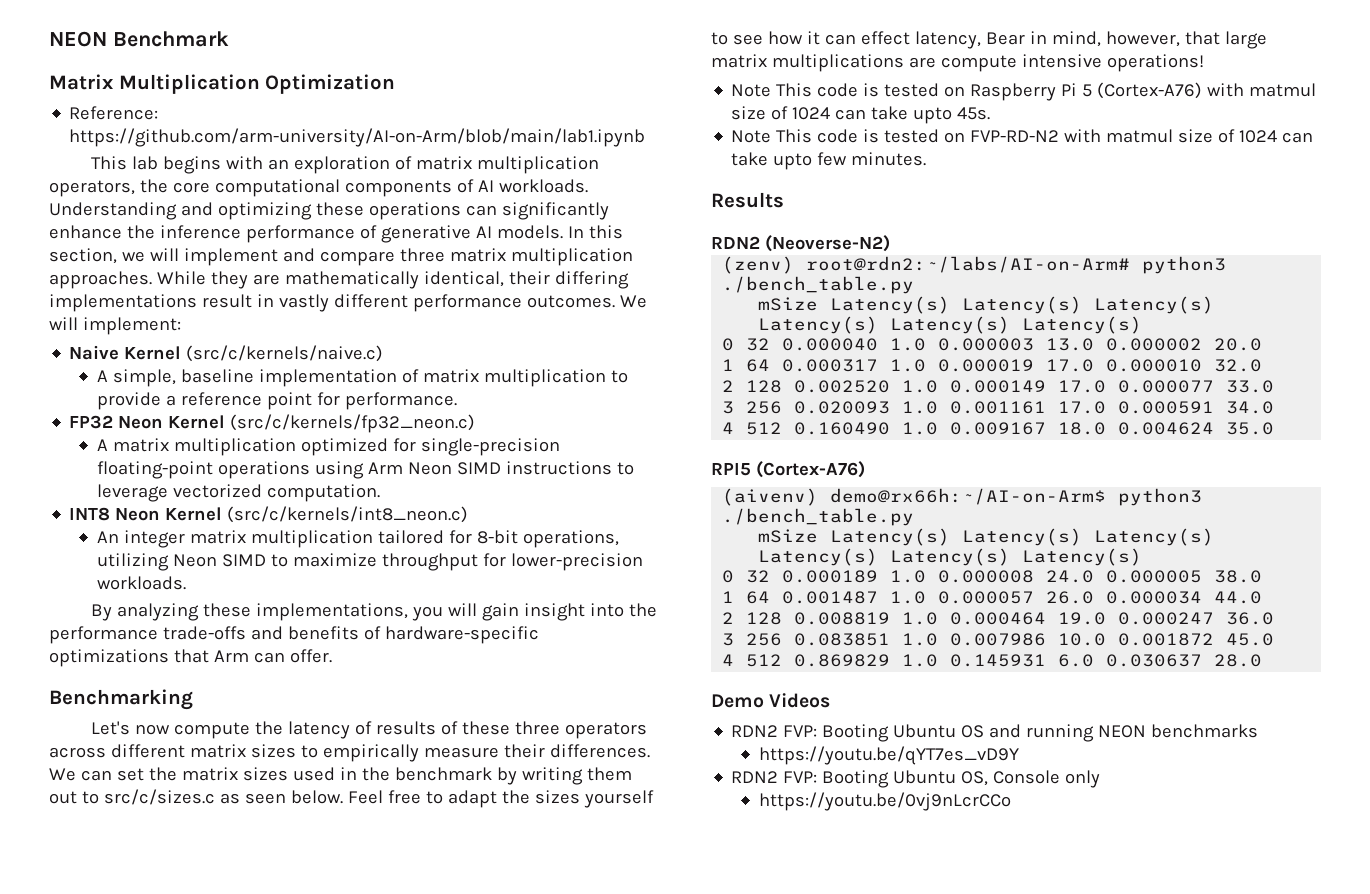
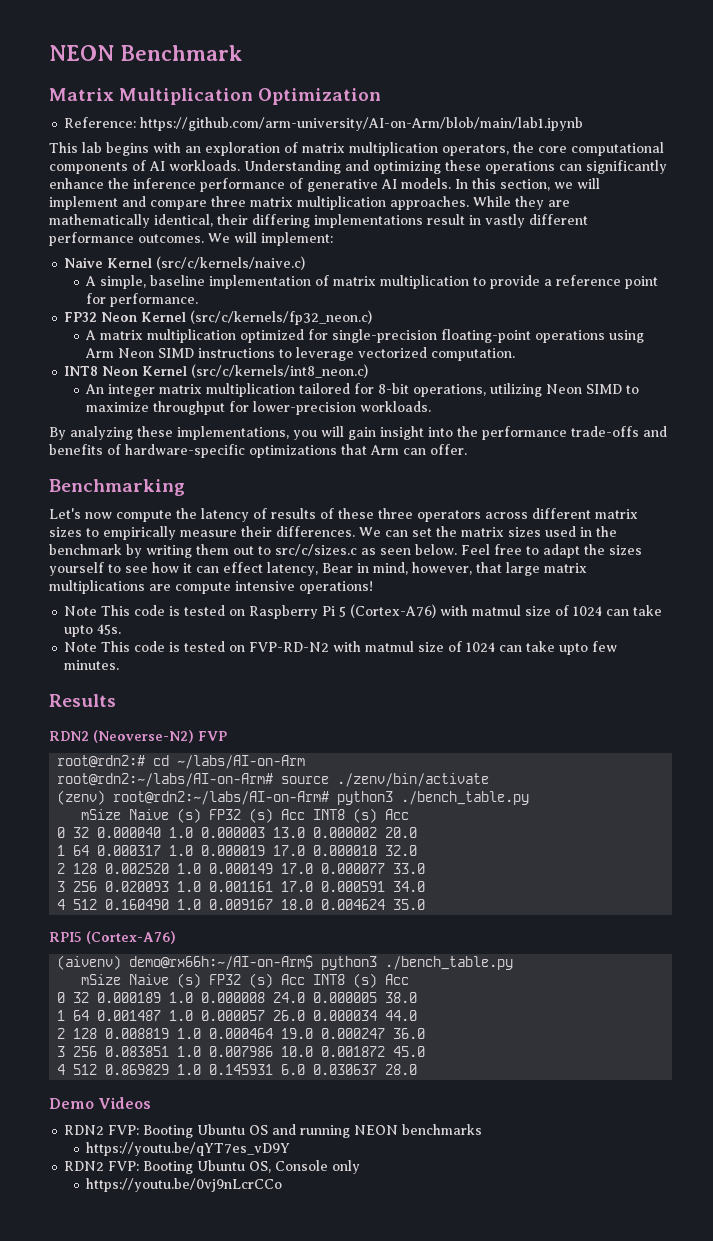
- RDN2 (Neoverse-N2)
+ RDN2 (Neoverse-N2) FVP
+ root@rdn2:# cd ~/labs/AI-on-Arm
+ root@rdn2:~/labs/AI-on-Arm# source ./zenv/bin/activate
  (zenv) root@rdn2:~/labs/AI-on-Arm# python3 ./bench_table.py
- mSize Latency(s) Latency(s) Latency(s) Latency(s) Latency(s) Latency(s)
+ mSize Naive (s) FP32 (s) Acc INT8 (s) Acc
  (aivenv) demo@rx66h:~/AI-on-Arm$ python3 ./bench_table.py
- mSize Latency(s) Latency(s) Latency(s) Latency(s) Latency(s) Latency(s)
+ mSize Naive (s) FP32 (s) Acc INT8 (s) Acc

